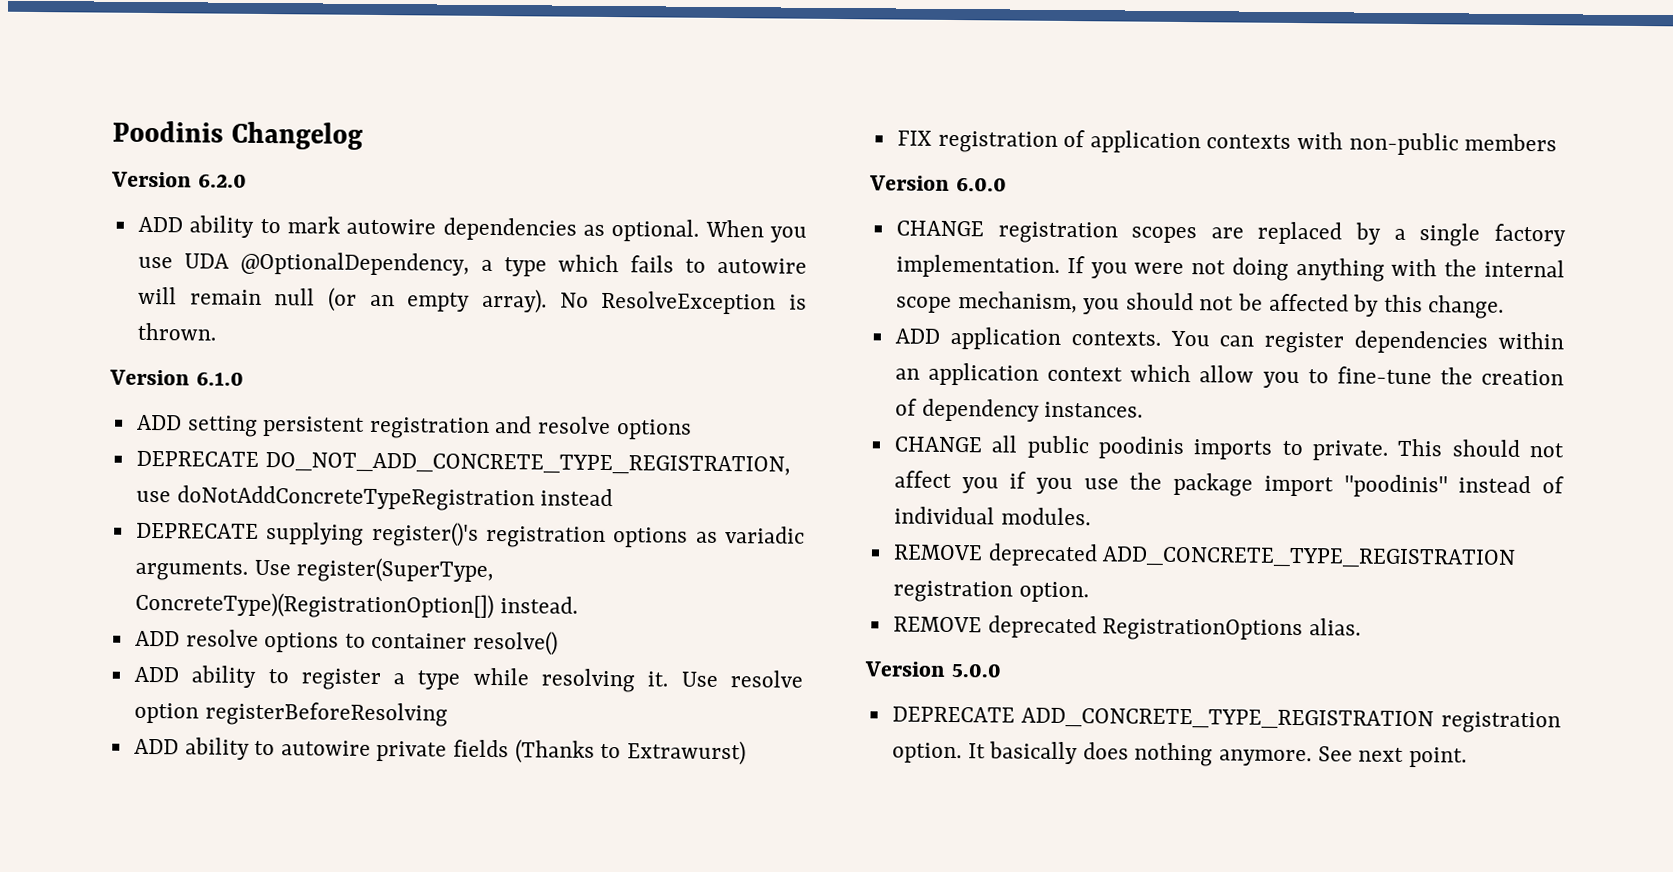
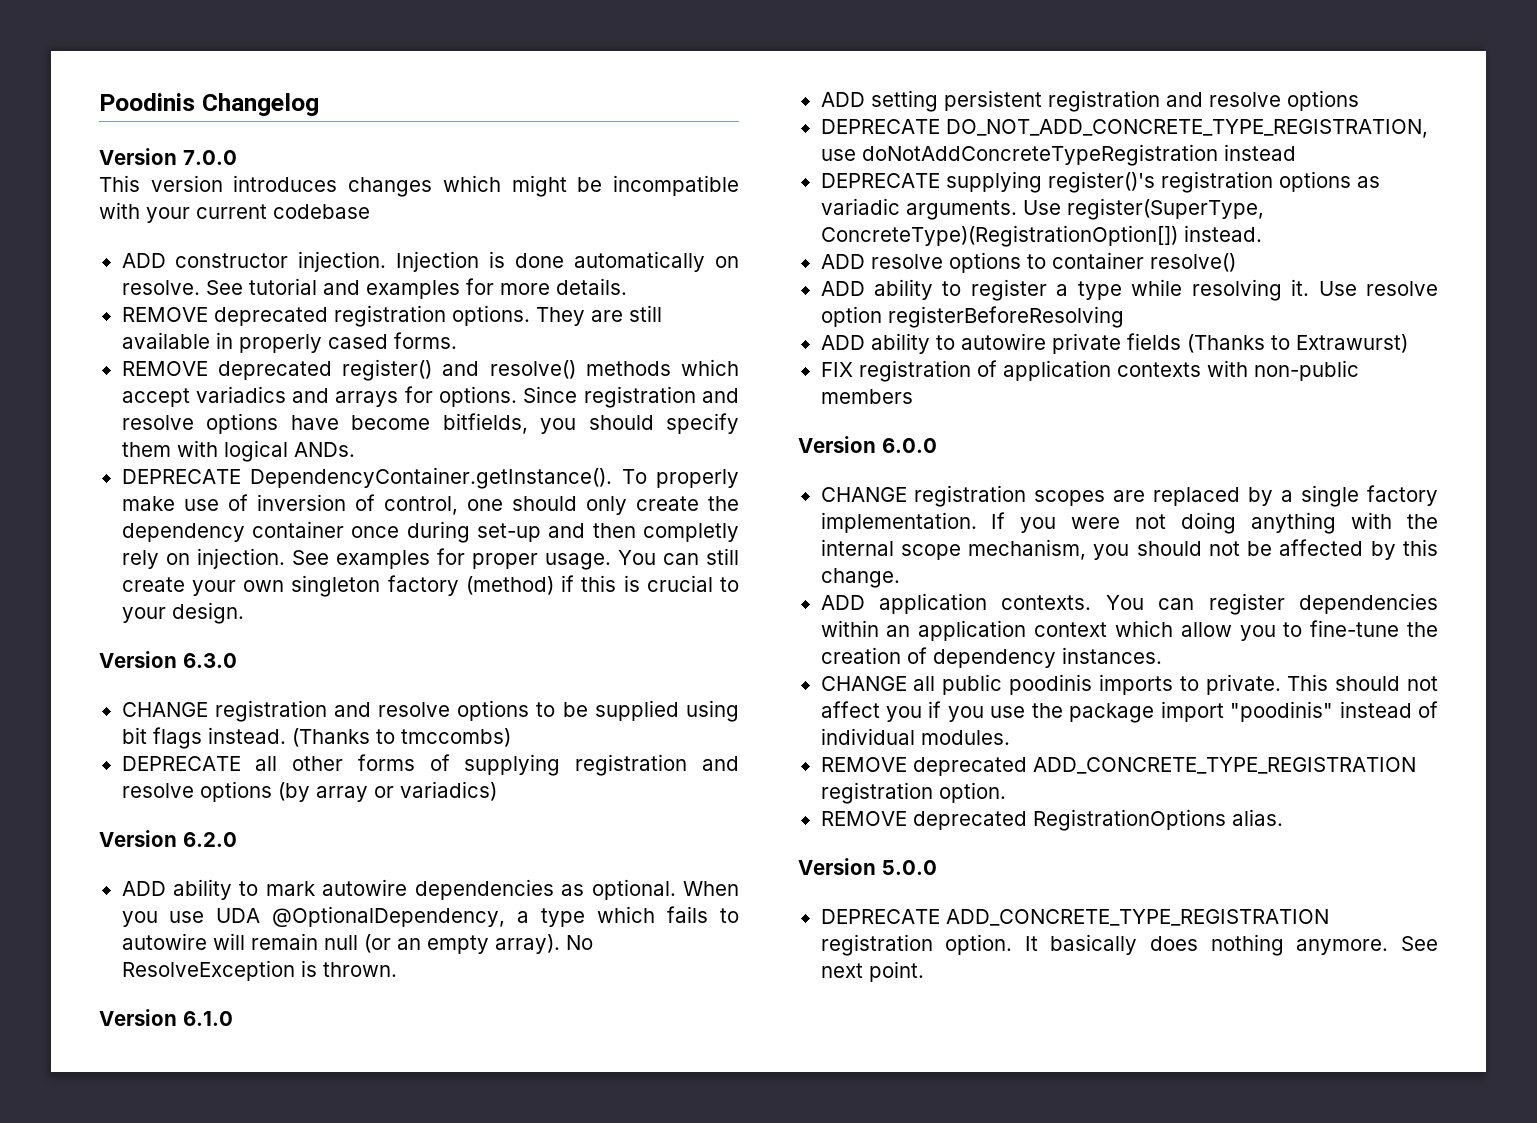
+ Version 7.0.0
+ This version introduces changes which might be incompatible with your current codebase
+ ADD constructor injection. Injection is done automatically on resolve. See tutorial and examples for more details.
+ REMOVE deprecated registration options. They are still available in properly cased forms.
+ REMOVE deprecated register() and resolve() methods which accept variadics and arrays for options. Since registration and resolve options have become bitfields, you should specify them with logical ANDs.
+ DEPRECATE DependencyContainer.getInstance(). To properly make use of inversion of control, one should only create the dependency container once during set-up and then completly rely on injection. See examples for proper usage. You can still create your own singleton factory (method) if this is crucial to your design.
+ Version 6.3.0
+ CHANGE registration and resolve options to be supplied using bit flags instead. (Thanks to tmccombs)
+ DEPRECATE all other forms of supplying registration and resolve options (by array or variadics)

